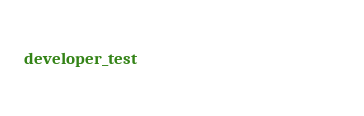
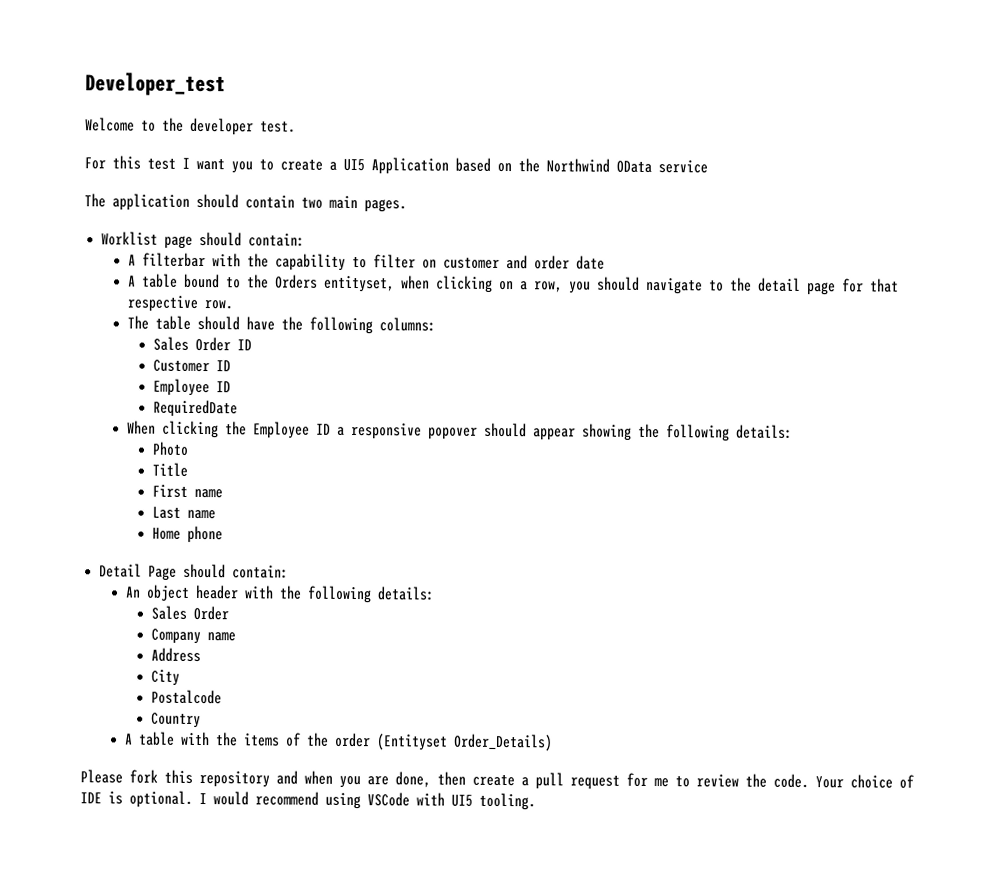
- developer_test
+ Developer_test
+ Welcome to the developer test.
+ For this test I want you to create a UI5 Application based on the Northwind OData service
+ The application should contain two main pages.
+ Worklist page should contain:
+ A filterbar with the capability to filter on customer and order date
+ A table bound to the Orders entityset, when clicking on a row, you should navigate to the detail page for that respective row.
+ The table should have the following columns:
+ Sales Order ID
+ Customer ID
+ Employee ID
+ RequiredDate
+ When clicking the Employee ID a responsive popover should appear showing the following details:
+ Photo
+ Title
+ First name
+ Last name
+ Home phone
+ Detail Page should contain:
+ An object header with the following details:
+ Sales Order
+ Company name
+ Address
+ City
+ Postalcode
+ Country
+ A table with the items of the order (Entityset Order_Details)
+ Please fork this repository and when you are done, then create a pull request for me to review the code. Your choice of IDE is optional. I would recommend using VSCode with UI5 tooling.

